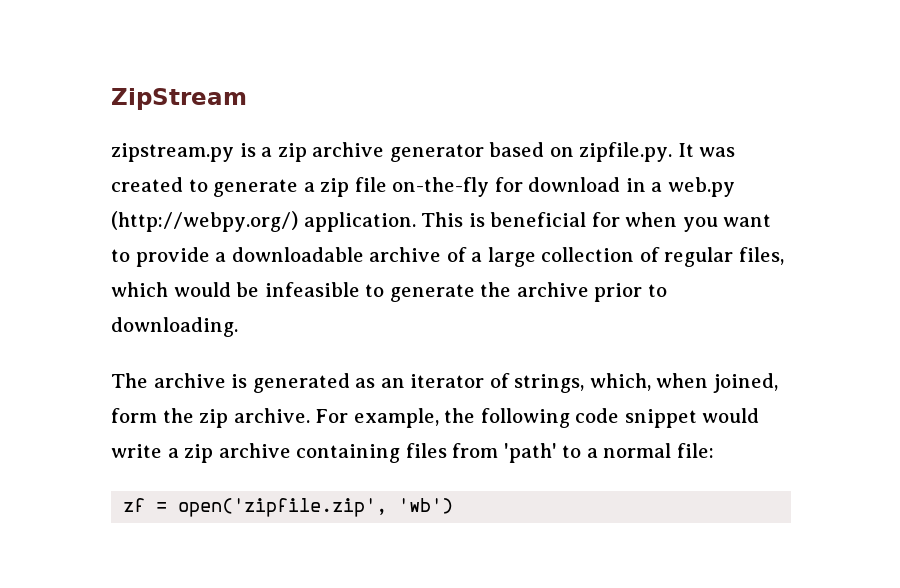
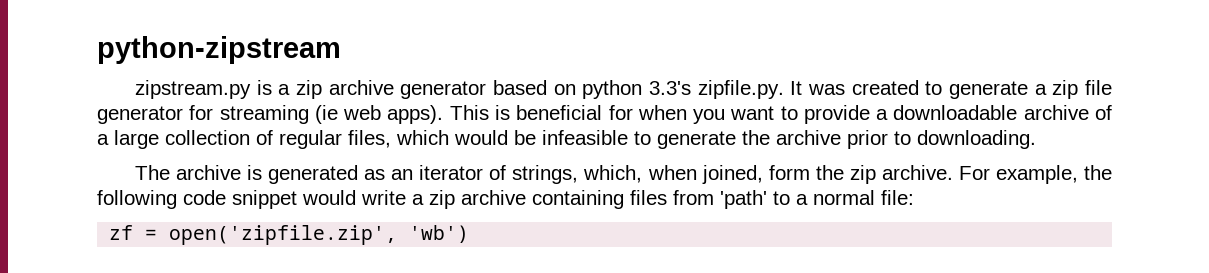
- ZipStream
+ python-zipstream
- zipstream.py is a zip archive generator based on zipfile.py. It was created to generate a zip file on-the-fly for download in a web.py (http://webpy.org/) application.
+ zipstream.py is a zip archive generator based on python 3.3's zipfile.py. It was created to generate a zip file generator for streaming (ie web apps).

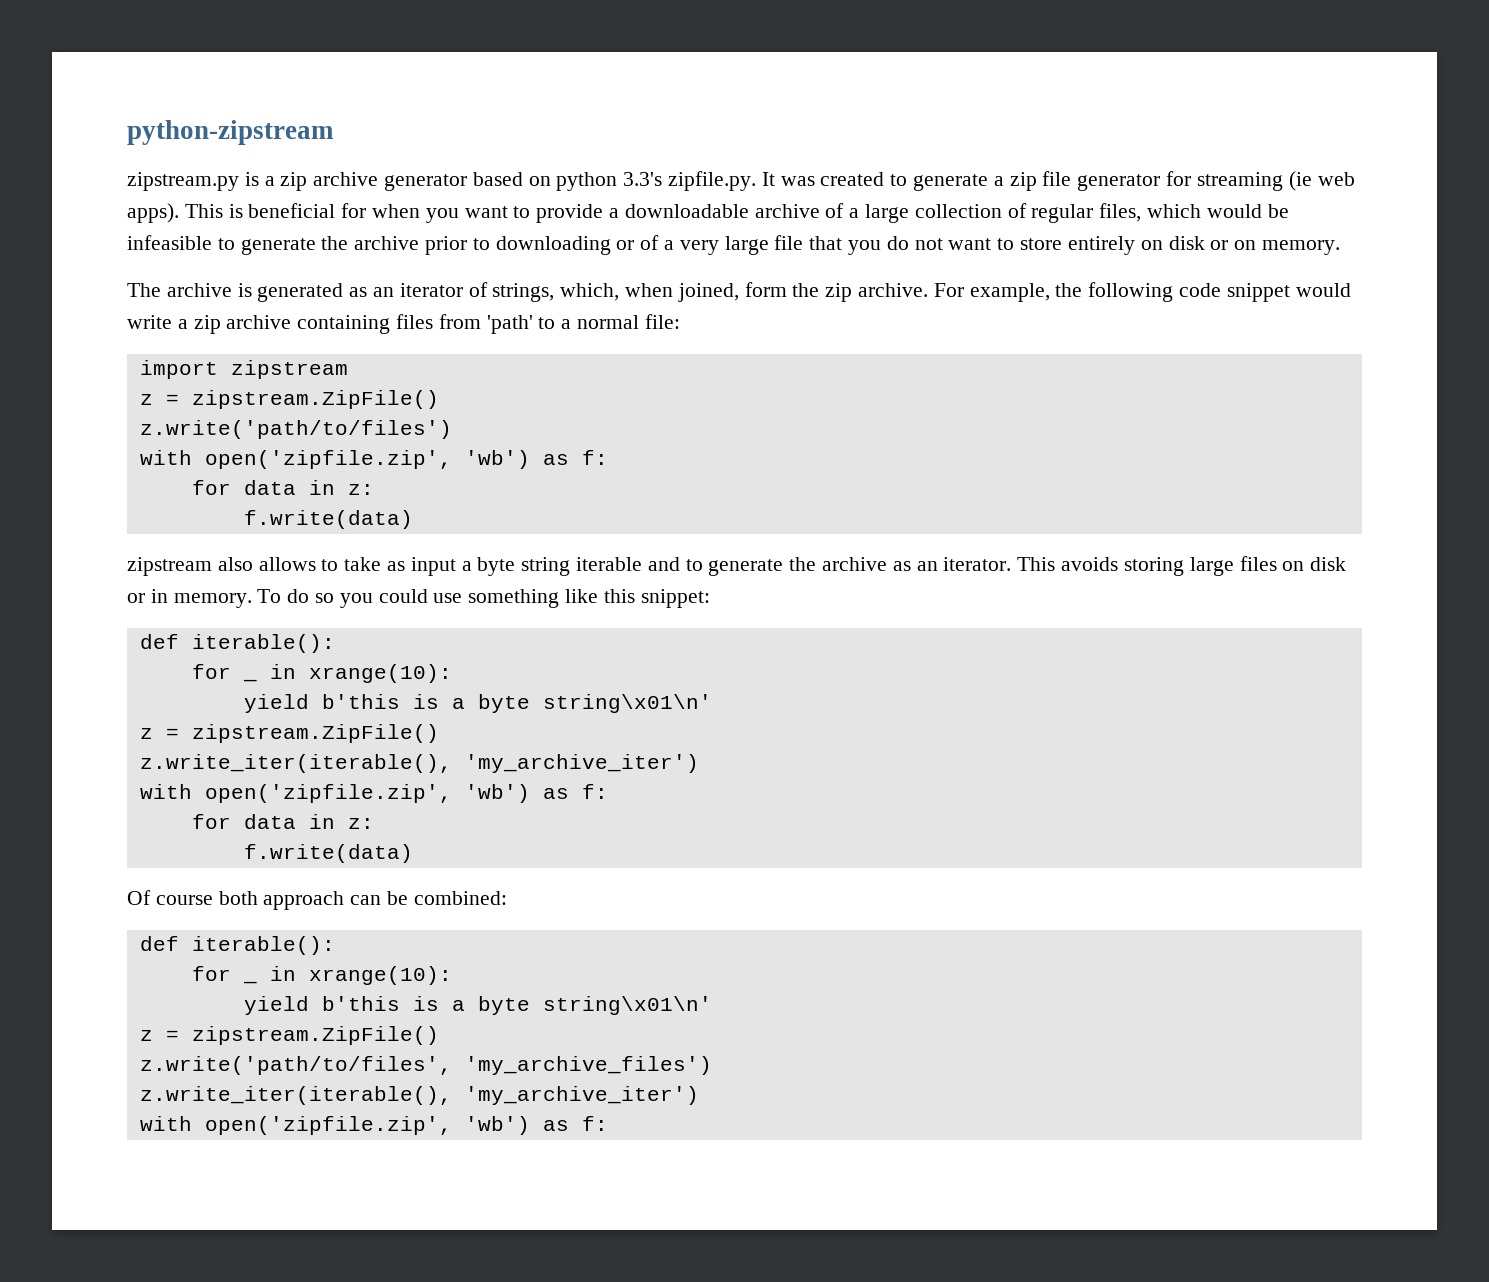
- This is beneficial for when you want to provide a downloadable archive of a large collection of regular files, which would be infeasible to generate the archive prior to downloading.
+ This is beneficial for when you want to provide a downloadable archive of a large collection of regular files, which would be infeasible to generate the archive prior to downloading or of a very large file that you do not want to store entirely on disk or on memory.
- zf = open('zipfile.zip', 'wb')
+ import zipstream
+ z = zipstream.ZipFile()
+ z.write('path/to/files')
+ with open('zipfile.zip', 'wb') as f:
+ for data in z:
+ f.write(data)
+ zipstream also allows to take as input a byte string iterable and to generate the archive as an iterator. This avoids storing large files on disk or in memory. To do so you could use something like this snippet:
+ def iterable():
+ for _ in xrange(10):
+ yield b'this is a byte string\x01\n'
+ z = zipstream.ZipFile()
+ z.write_iter(iterable(), 'my_archive_iter')
+ with open('zipfile.zip', 'wb') as f:
+ for data in z:
+ f.write(data)
+ Of course both approach can be combined:
+ def iterable():
+ for _ in xrange(10):
+ yield b'this is a byte string\x01\n'
+ z = zipstream.ZipFile()
+ z.write('path/to/files', 'my_archive_files')
+ z.write_iter(iterable(), 'my_archive_iter')
+ with open('zipfile.zip', 'wb') as f:

